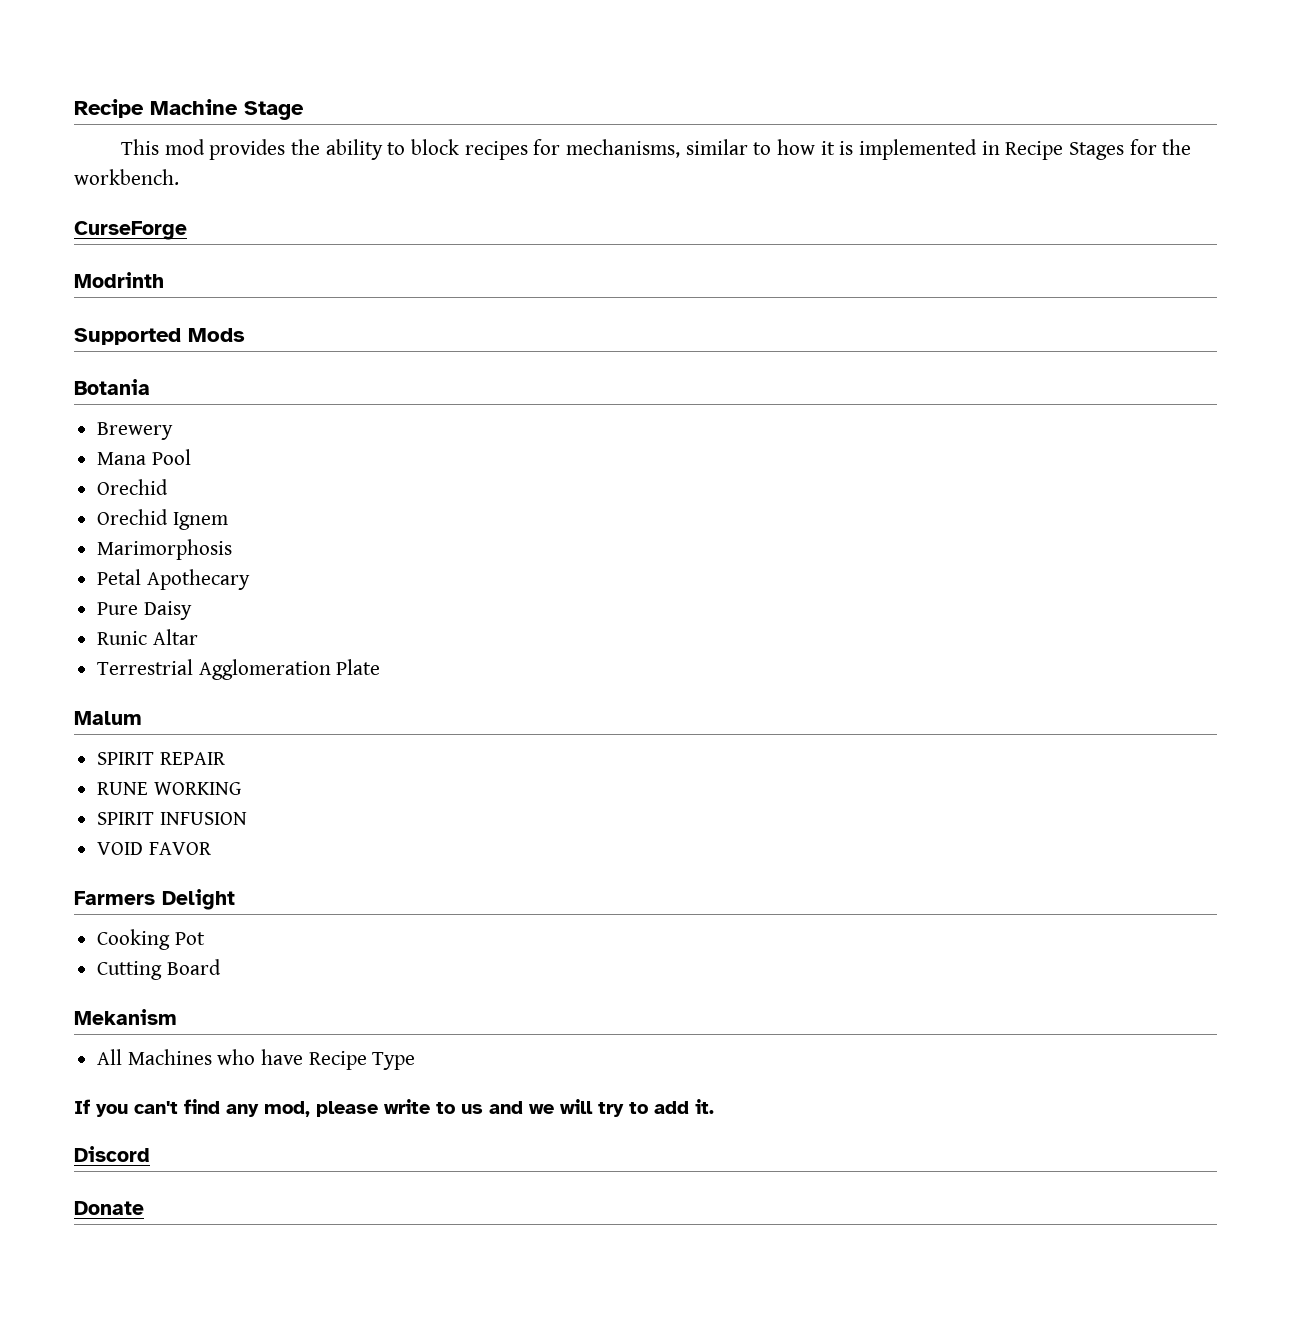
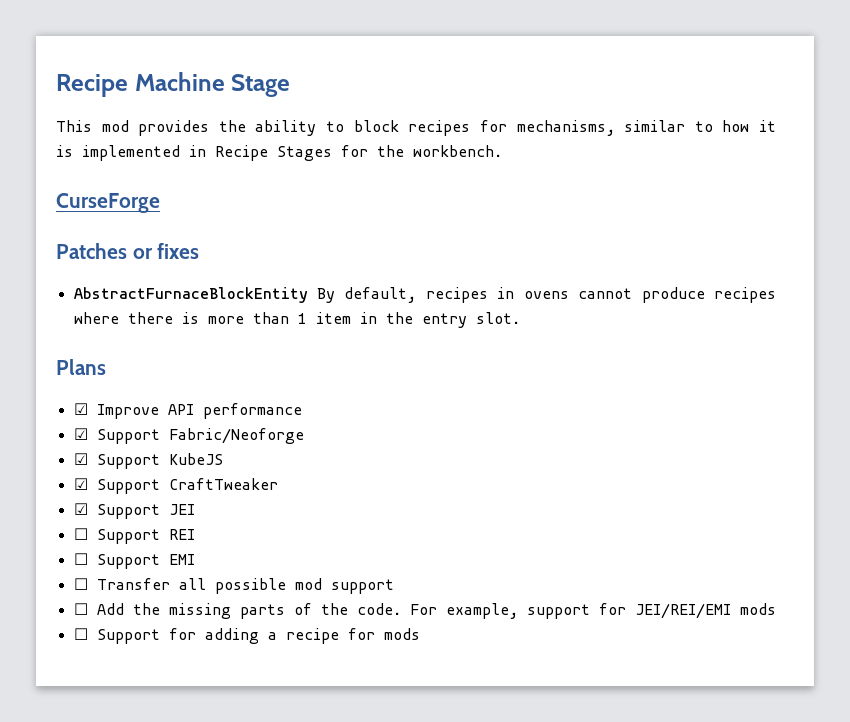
- Modrinth
- Supported Mods
- Botania
- Brewery
- Mana Pool
- Orechid
- Orechid Ignem
- Marimorphosis
- Petal Apothecary
- Pure Daisy
- Runic Altar
- Terrestrial Agglomeration Plate
- Malum
- SPIRIT REPAIR
- RUNE WORKING
- SPIRIT INFUSION
- VOID FAVOR
- Farmers Delight
- Cooking Pot
- Cutting Board
- Mekanism
- All Machines who have Recipe Type
- If you can't find any mod, please write to us and we will try to add it.
- Discord
- Donate
+ Patches or fixes
+ AbstractFurnaceBlockEntity By default, recipes in ovens cannot produce recipes where there is more than 1 item in the entry slot.
+ Plans
+ ☑ Improve API performance
+ ☑ Support Fabric/Neoforge
+ ☑ Support KubeJS
+ ☑ Support CraftTweaker
+ ☑ Support JEI
+ ☐ Support REI
+ ☐ Support EMI
+ ☐ Transfer all possible mod support
+ ☐ Add the missing parts of the code. For example, support for JEI/REI/EMI mods
+ ☐ Support for adding a recipe for mods

